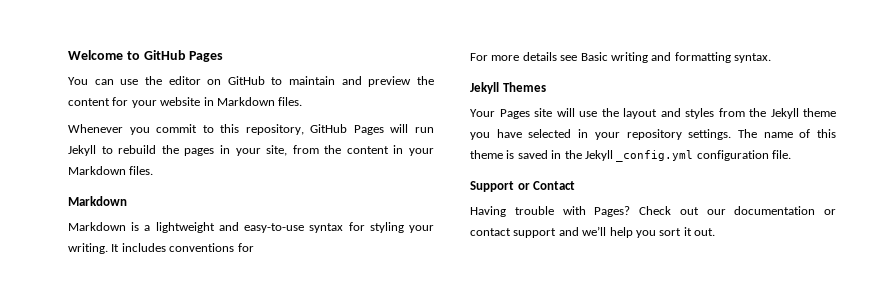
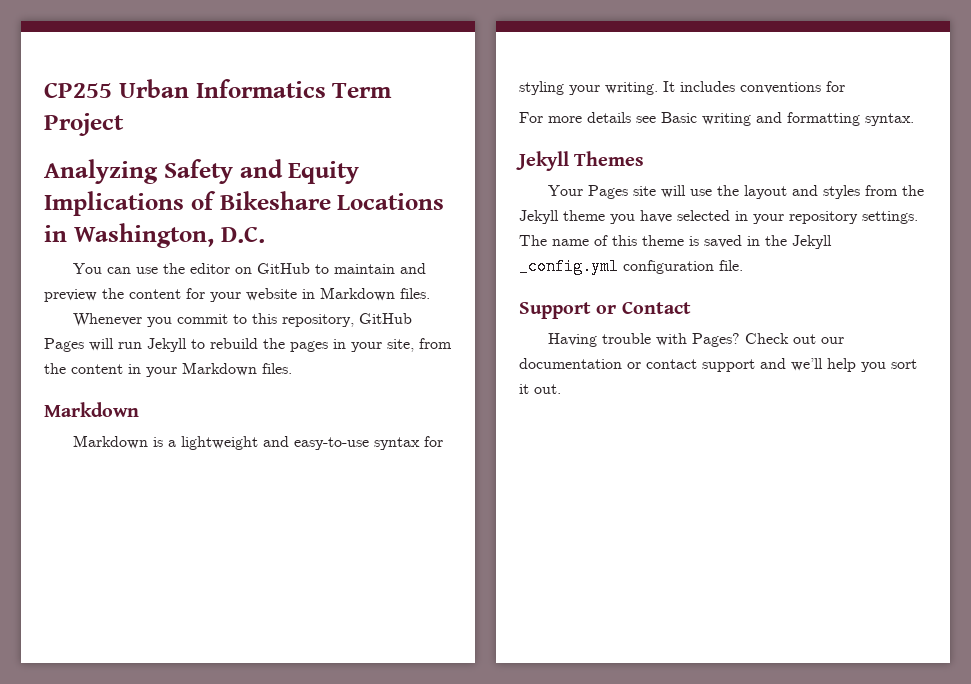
- Welcome to GitHub Pages
+ CP255 Urban Informatics Term Project
+ Analyzing Safety and Equity Implications of Bikeshare Locations in Washington, D.C.

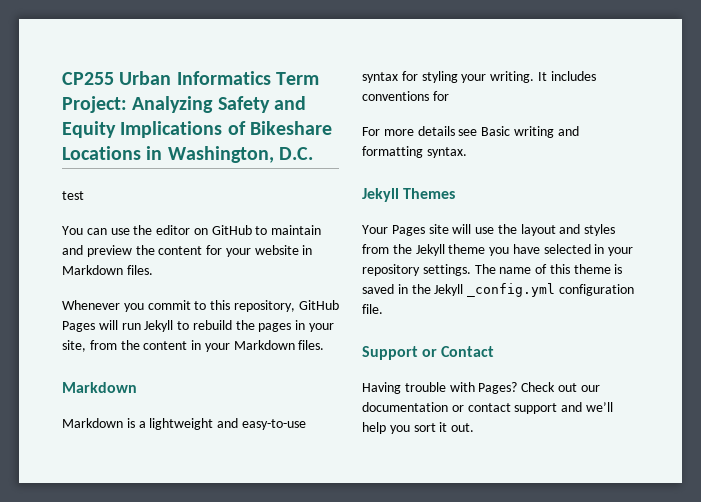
- CP255 Urban Informatics Term Project
- Analyzing Safety and Equity Implications of Bikeshare Locations in Washington, D.C.
+ CP255 Urban Informatics Term Project: Analyzing Safety and Equity Implications of Bikeshare Locations in Washington, D.C.
+ test

